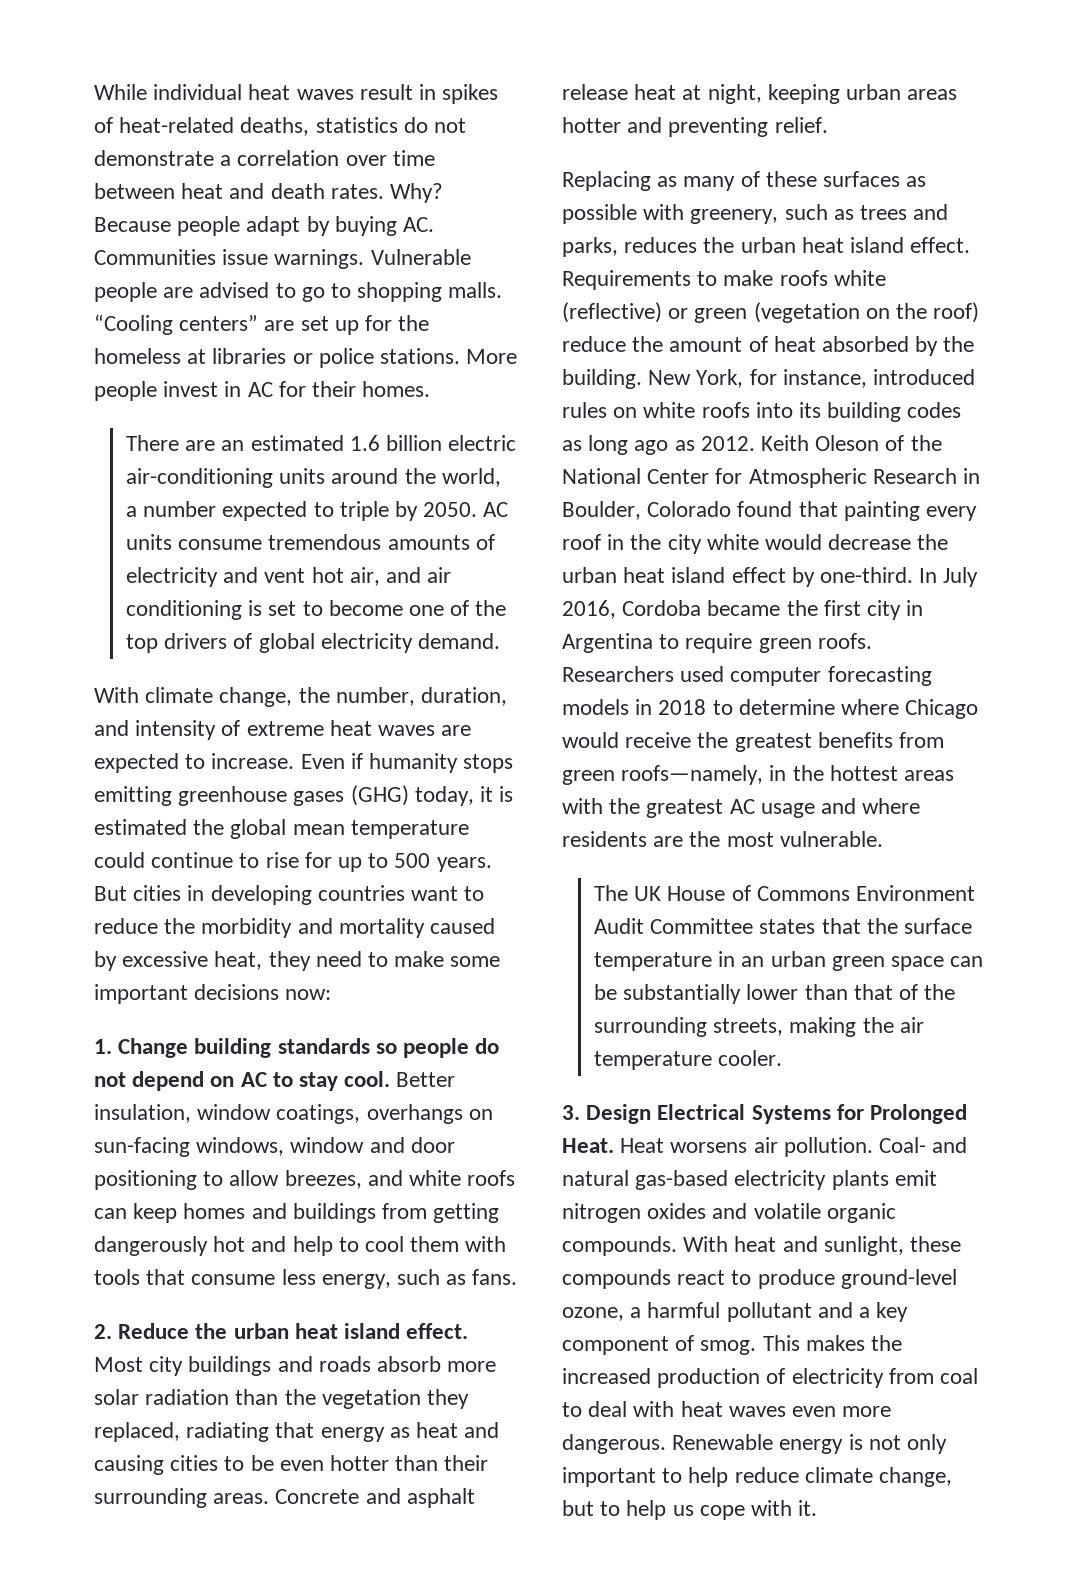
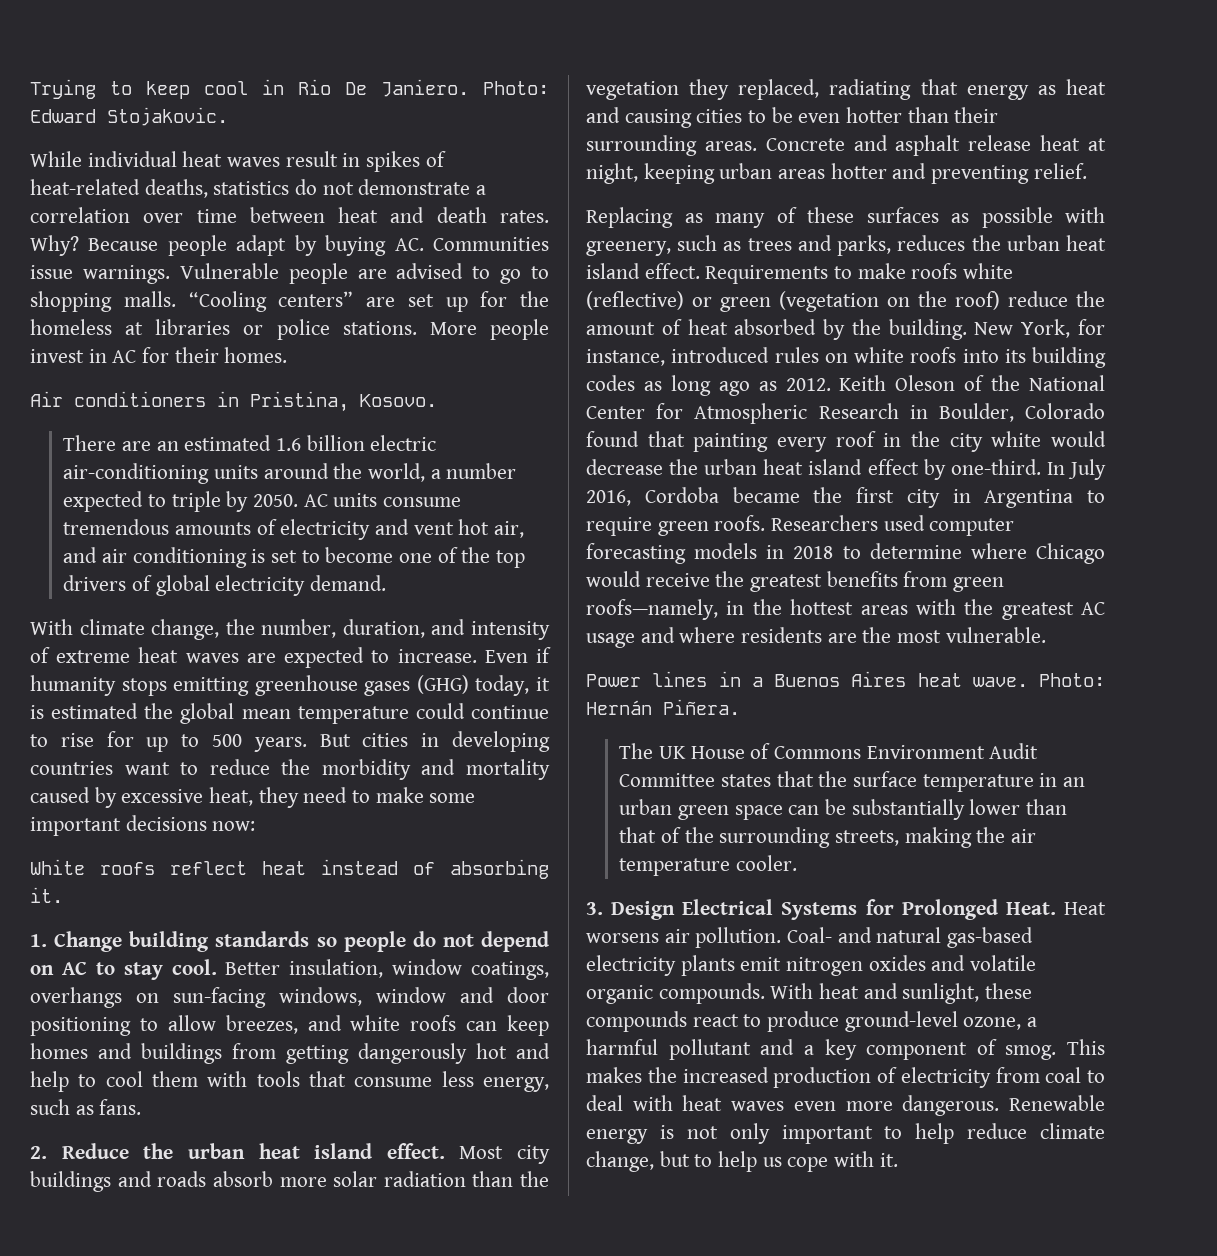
+ Trying to keep cool in Rio De Janiero. Photo: Edward Stojakovic.
+ Air conditioners in Pristina, Kosovo.
+ White roofs reflect heat instead of absorbing it.
+ Power lines in a Buenos Aires heat wave. Photo: Hernán Piñera.

